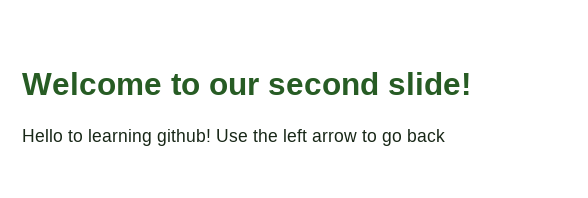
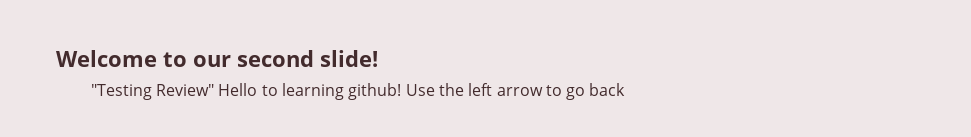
- Hello to learning github!
+ "Testing Review" Hello to learning github!

